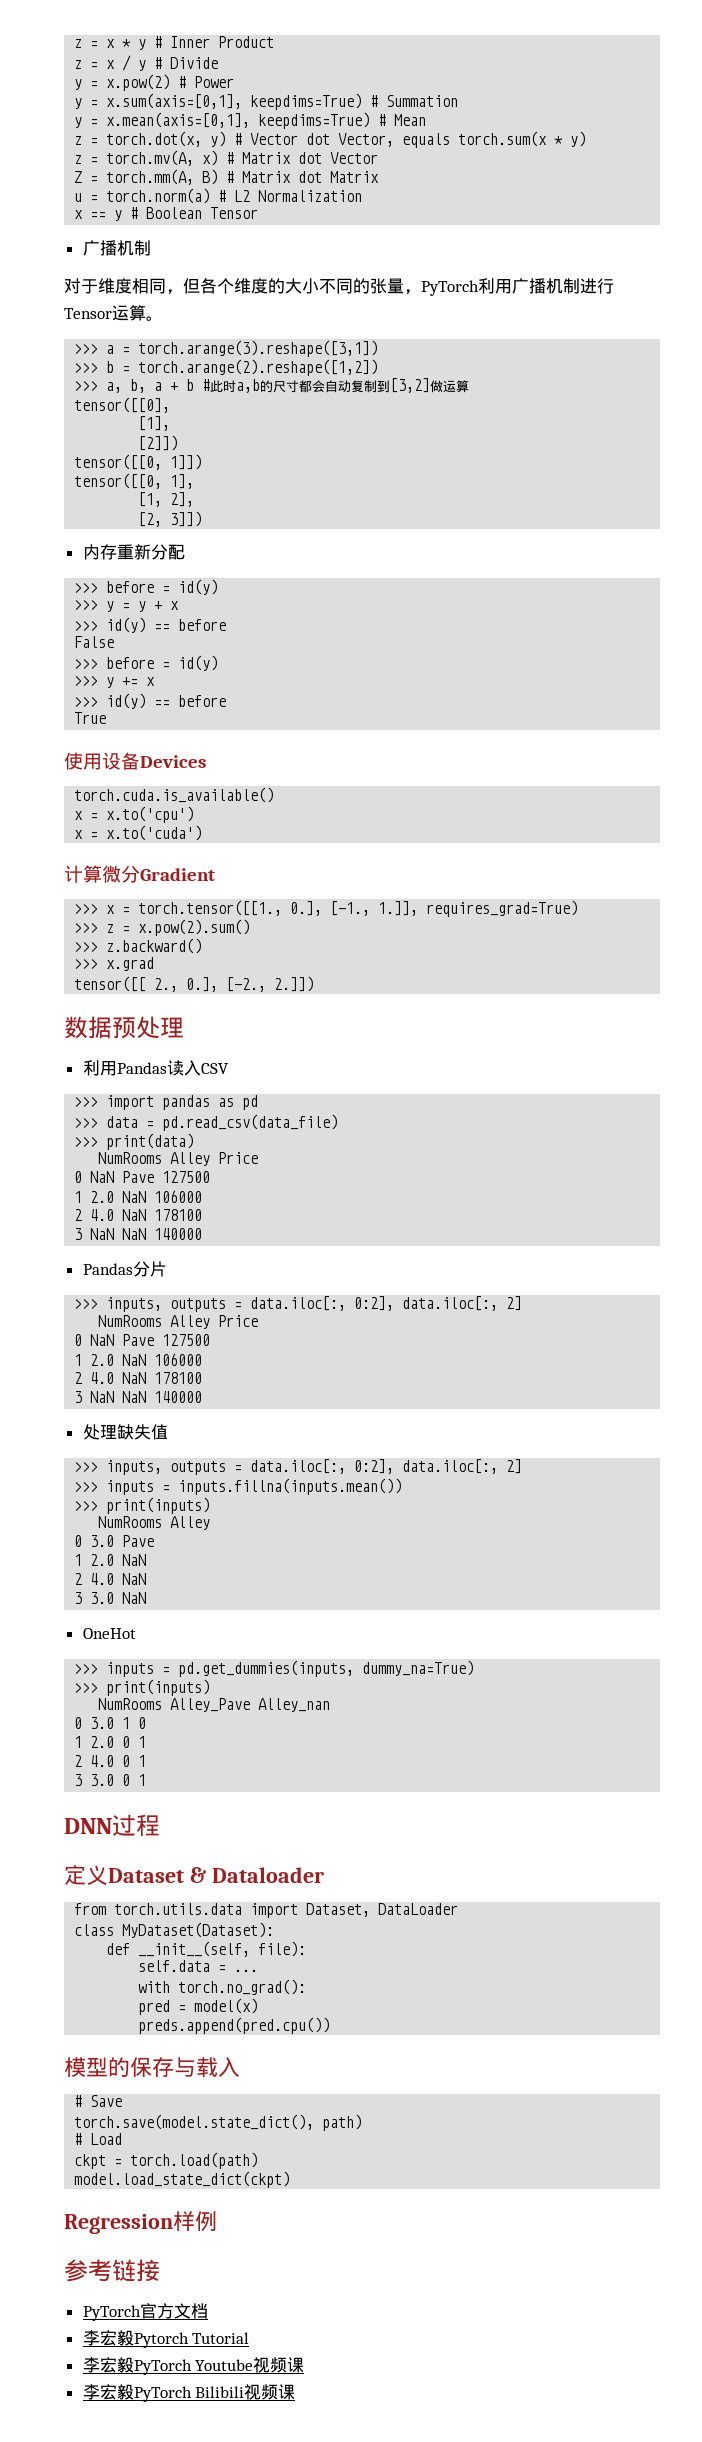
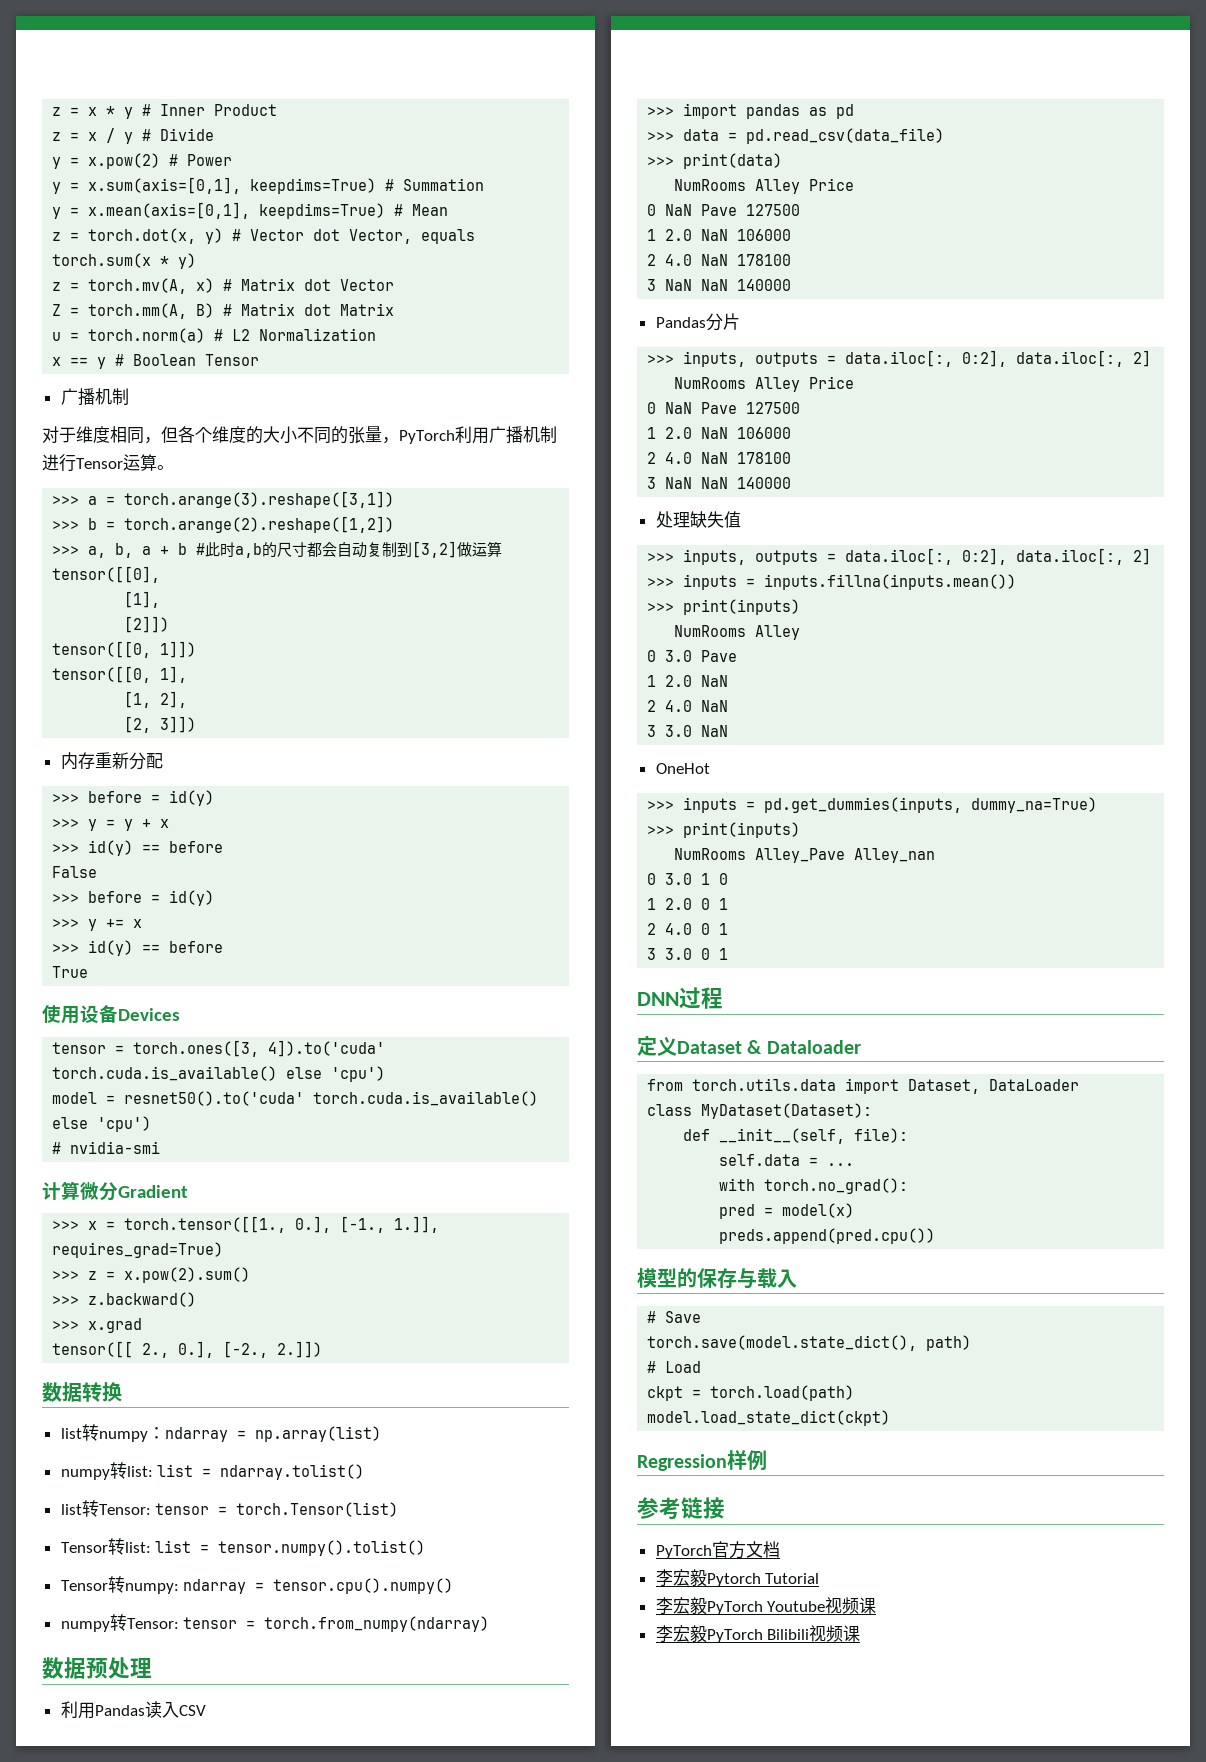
- torch.cuda.is_available()
- x = x.to('cpu')
- x = x.to('cuda')
+ tensor = torch.ones([3, 4]).to('cuda' torch.cuda.is_available() else 'cpu')
+ model = resnet50().to('cuda' torch.cuda.is_available() else 'cpu')
+ # nvidia-smi
+ 数据转换
+ list转numpy：ndarray = np.array(list)
+ numpy转list: list = ndarray.tolist()
+ list转Tensor: tensor = torch.Tensor(list)
+ Tensor转list: list = tensor.numpy().tolist()
+ Tensor转numpy: ndarray = tensor.cpu().numpy()
+ numpy转Tensor: tensor = torch.from_numpy(ndarray)

